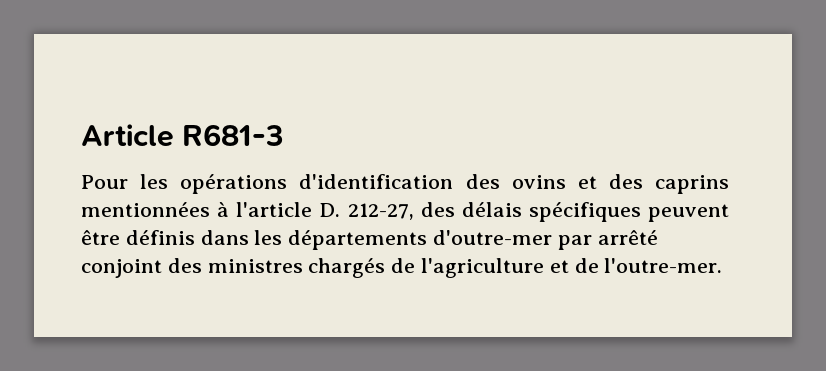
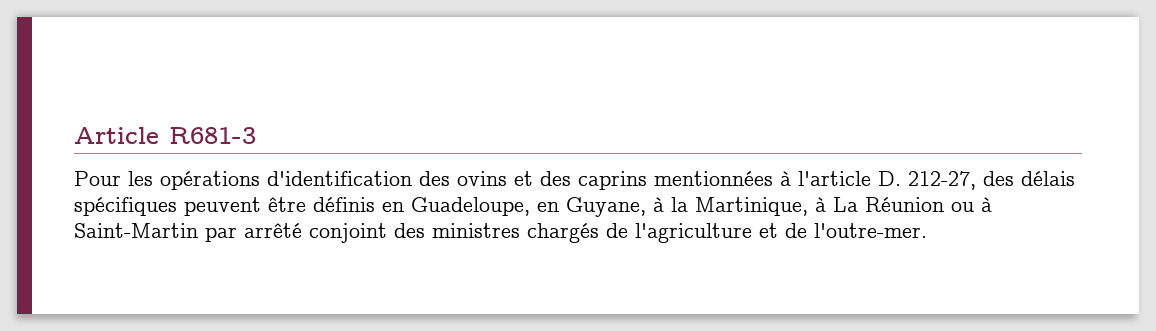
- Pour les opérations d'identification des ovins et des caprins mentionnées à l'article D. 212-27, des délais spécifiques peuvent être définis dans les départements d'outre-mer par arrêté conjoint des ministres chargés de l'agriculture et de l'outre-mer.
+ Pour les opérations d'identification des ovins et des caprins mentionnées à l'article D. 212-27, des délais spécifiques peuvent être définis en Guadeloupe, en Guyane, à la Martinique, à La Réunion ou à Saint-Martin par arrêté conjoint des ministres chargés de l'agriculture et de l'outre-mer.

